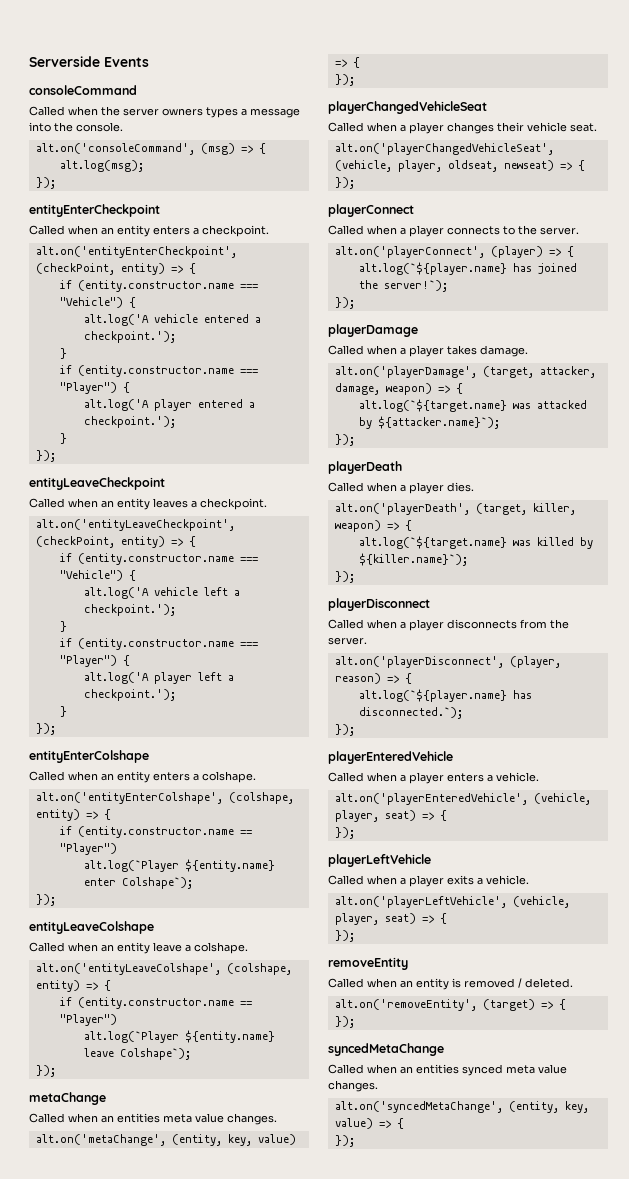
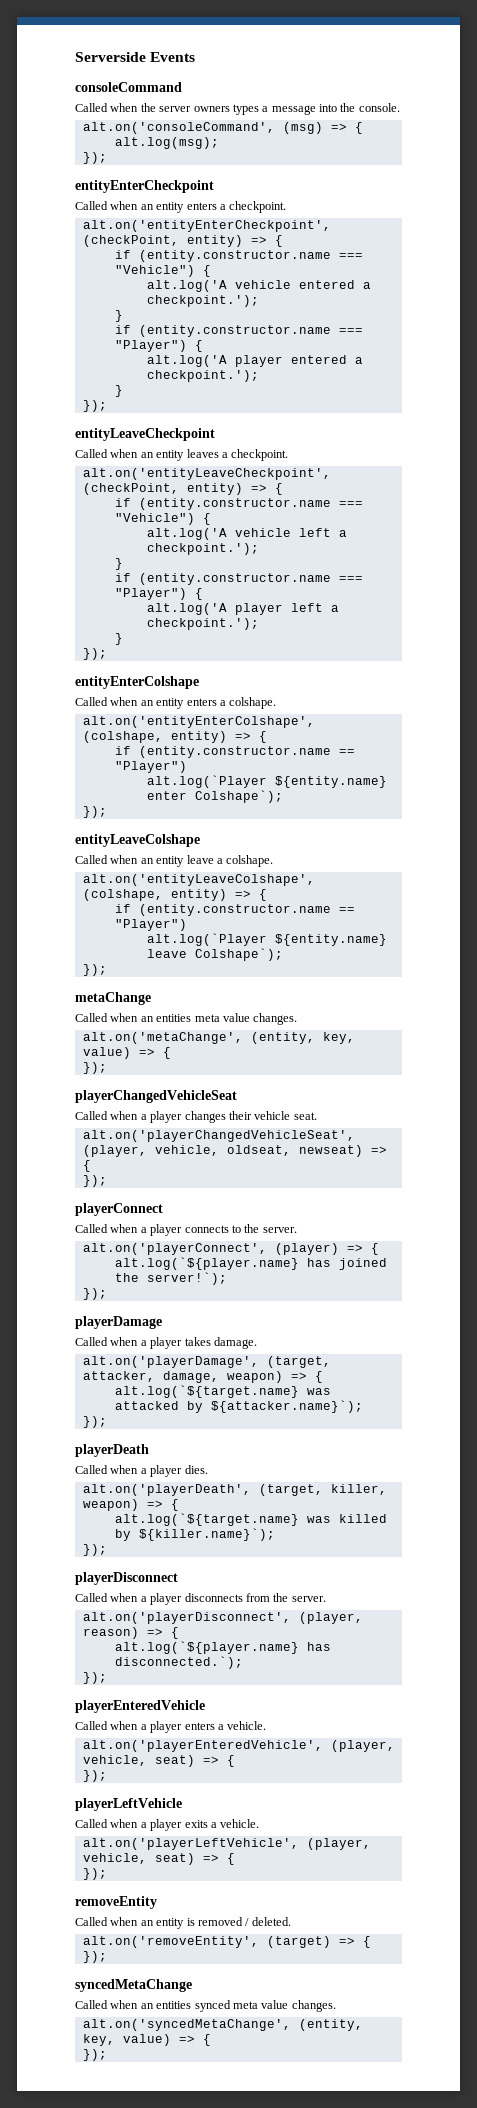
- alt.on('playerChangedVehicleSeat', (vehicle, player, oldseat, newseat) => {
+ alt.on('playerChangedVehicleSeat', (player, vehicle, oldseat, newseat) => {
- alt.on('playerEnteredVehicle', (vehicle, player, seat) => {
+ alt.on('playerEnteredVehicle', (player, vehicle, seat) => {
- alt.on('playerLeftVehicle', (vehicle, player, seat) => {
+ alt.on('playerLeftVehicle', (player, vehicle, seat) => {

